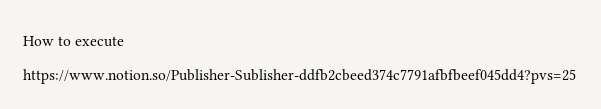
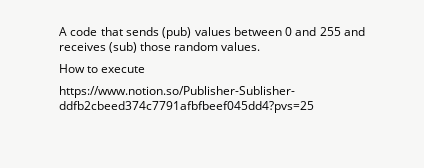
+ A code that sends (pub) values between 0 and 255 and receives (sub) those random values.

